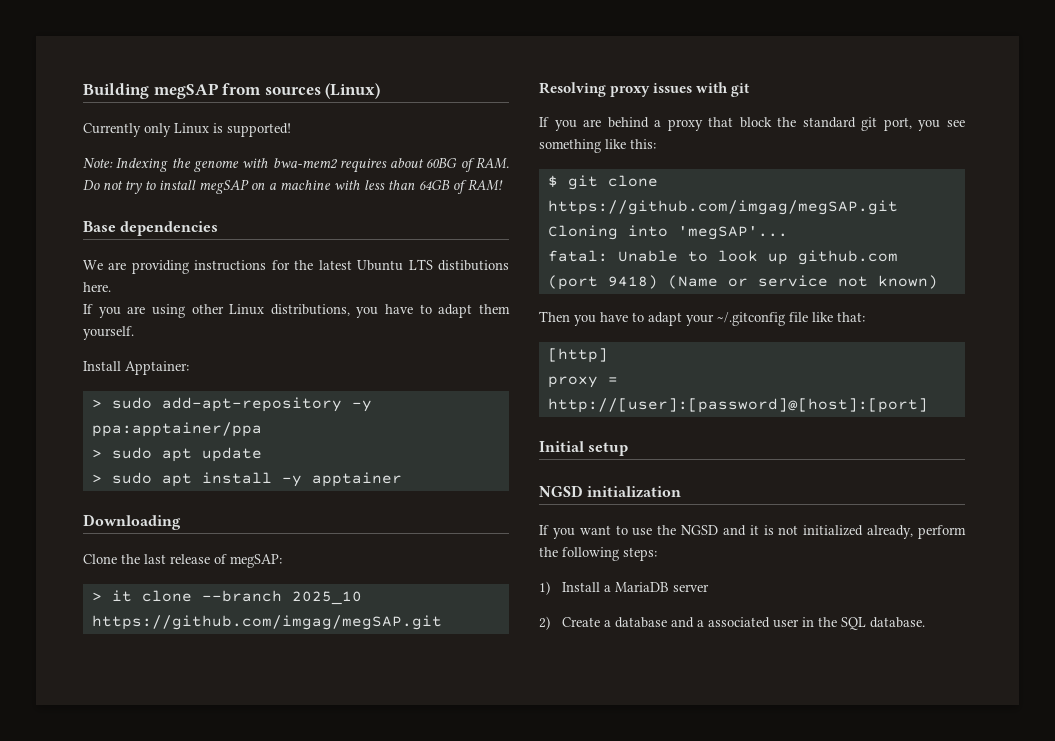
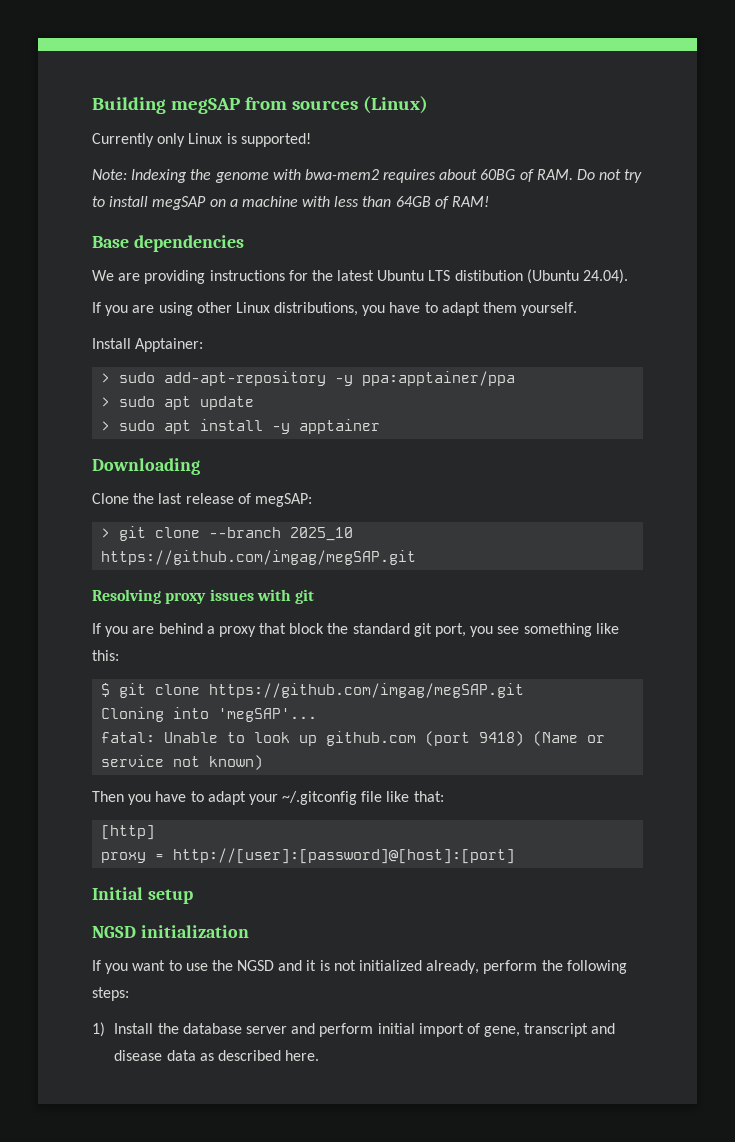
- We are providing instructions for the latest Ubuntu LTS distibutions here.
+ We are providing instructions for the latest Ubuntu LTS distibution (Ubuntu 24.04).
- > it clone --branch 2025_10 https://github.com/imgag/megSAP.git
+ > git clone --branch 2025_10 https://github.com/imgag/megSAP.git
- 1) Install a MariaDB server
- 2) Create a database and a associated user in the SQL database.
+ 1) Install the database server and perform initial import of gene, transcript and disease data as described here.

